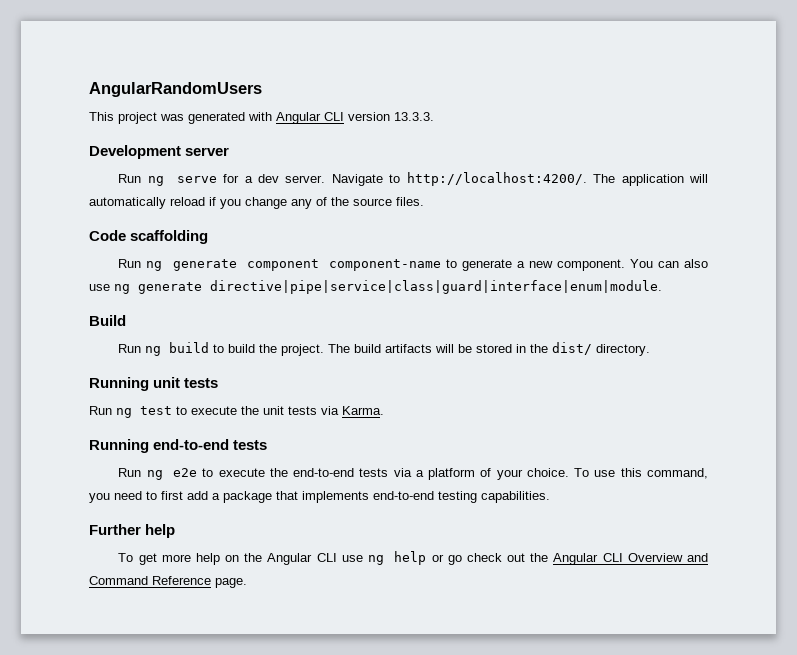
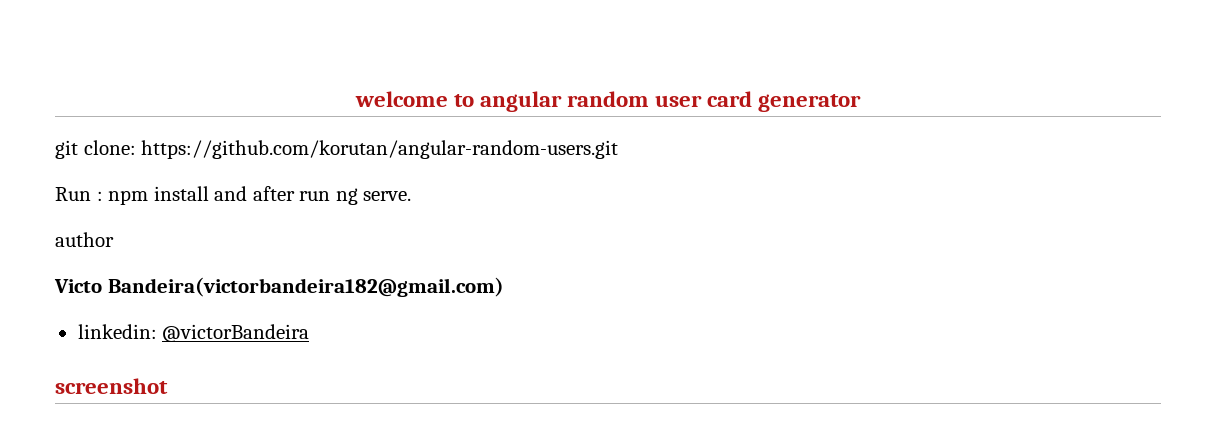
- AngularRandomUsers
- This project was generated with Angular CLI version 13.3.3.
- Development server
- Run ng serve for a dev server. Navigate to http://localhost:4200/. The application will automatically reload if you change any of the source files.
- Code scaffolding
- Run ng generate component component-name to generate a new component. You can also use ng generate directive|pipe|service|class|guard|interface|enum|module.
- Build
- Run ng build to build the project. The build artifacts will be stored in the dist/ directory.
- Running unit tests
- Run ng test to execute the unit tests via Karma.
- Running end-to-end tests
- Run ng e2e to execute the end-to-end tests via a platform of your choice. To use this command, you need to first add a package that implements end-to-end testing capabilities.
- Further help
- To get more help on the Angular CLI use ng help or go check out the Angular CLI Overview and Command Reference page.
+ welcome to angular random user card generator
+ git clone: https://github.com/korutan/angular-random-users.git
+ Run : npm install and after run ng serve.
+ author
+ Victo Bandeira(victorbandeira182@gmail.com)
+ linkedin: @victorBandeira
+ screenshot

